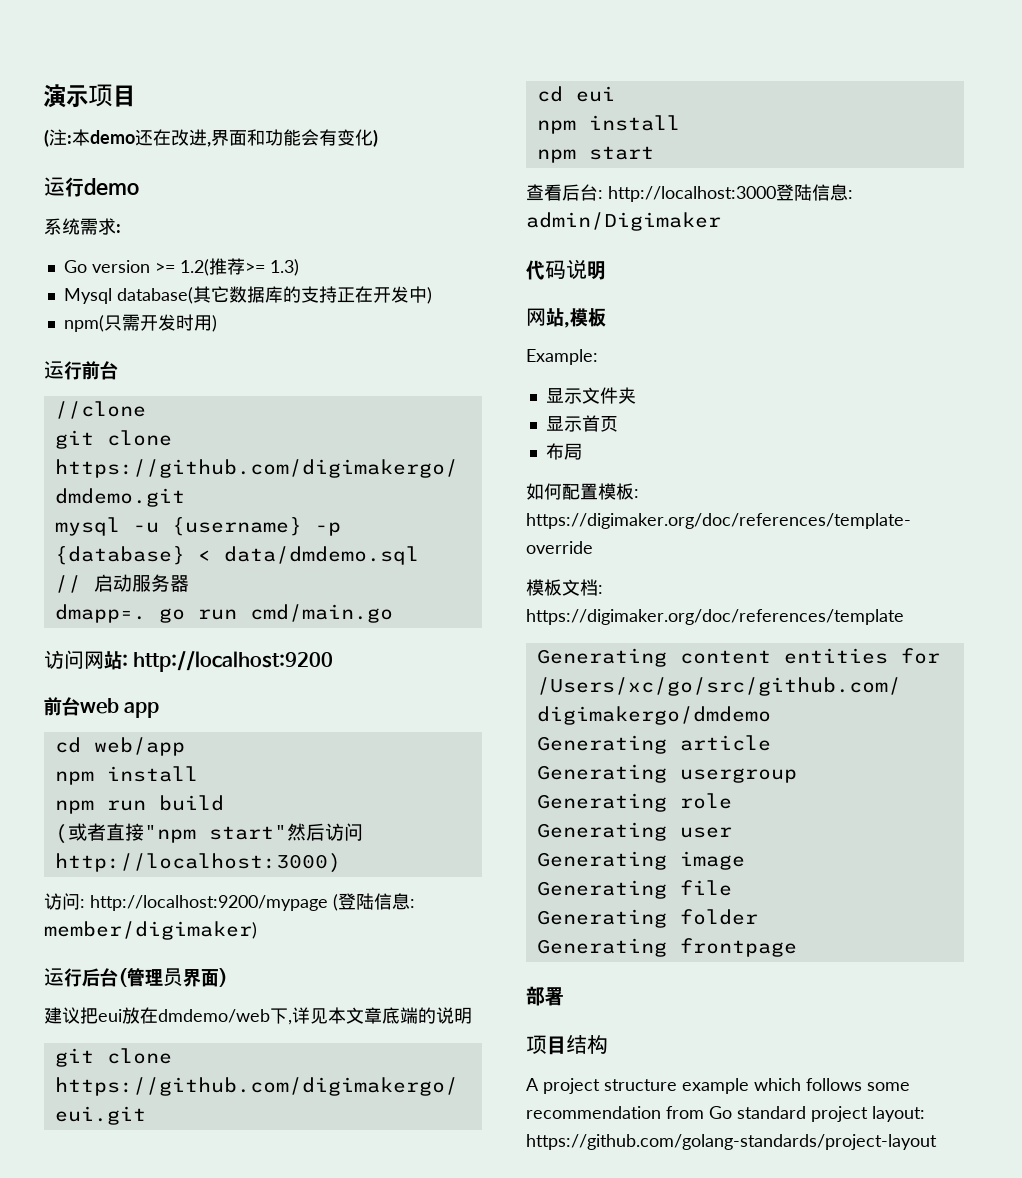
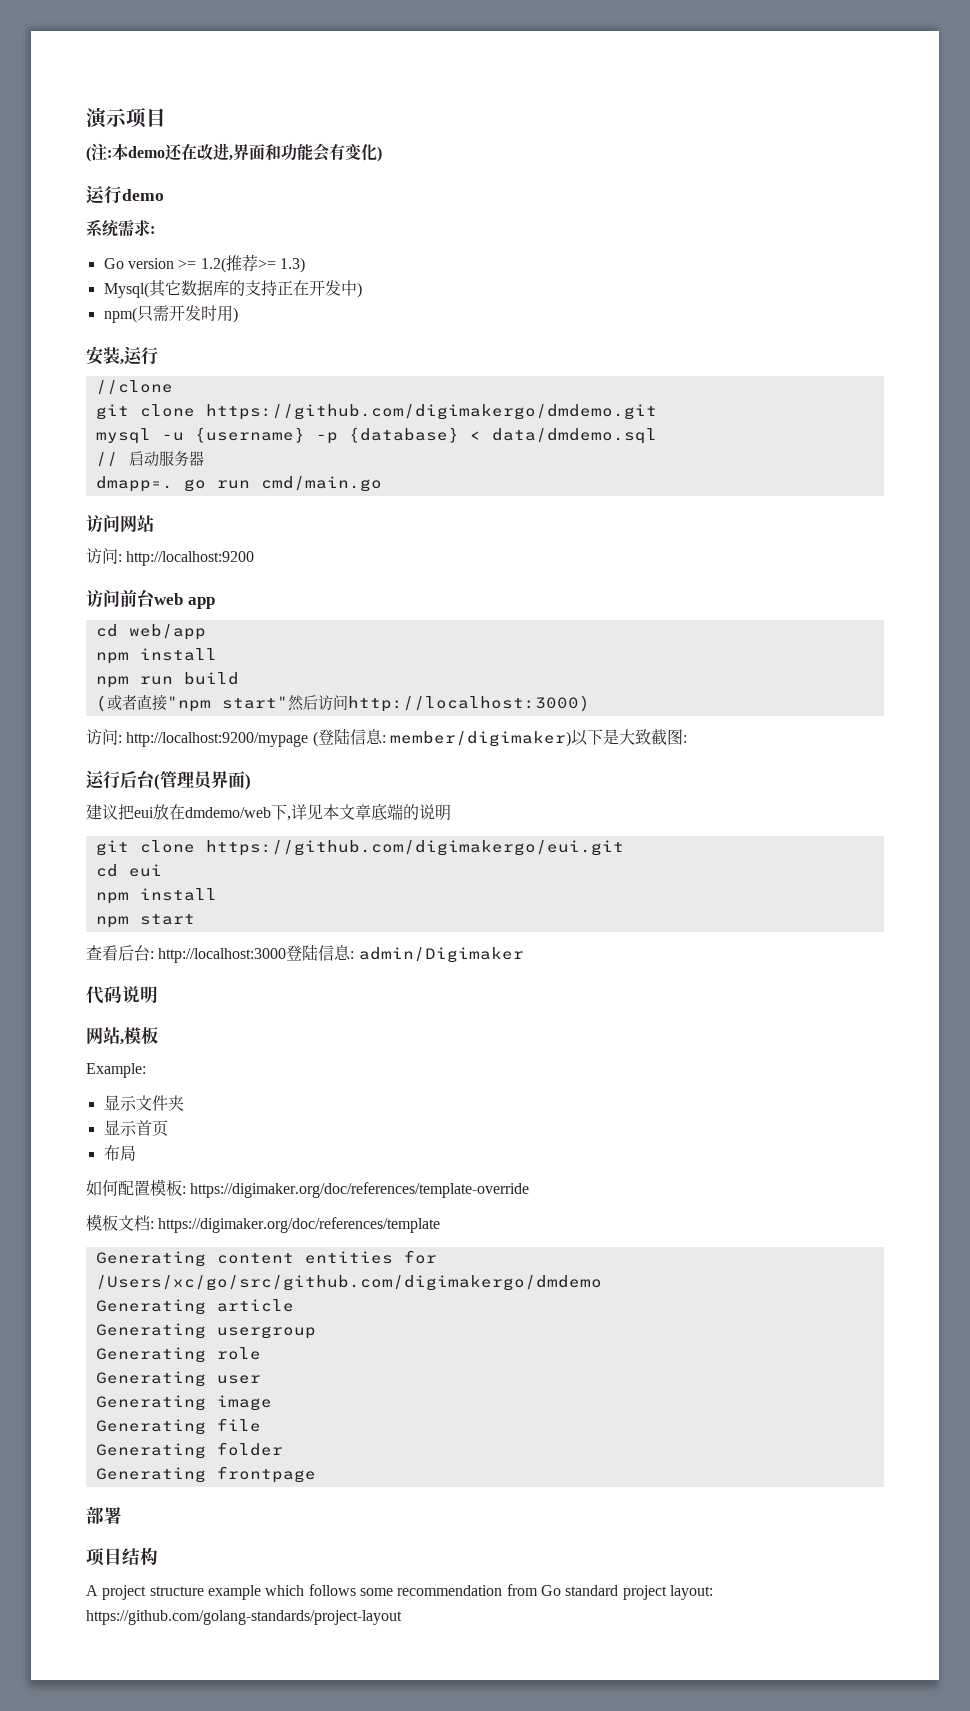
- Mysql database(其它数据库的支持正在开发中)
+ Mysql(其它数据库的支持正在开发中)
- 运行前台
+ 安装,运行
- 访问网站: http://localhost:9200
+ 访问网站
+ 访问: http://localhost:9200
- 前台web app
+ 访问前台web app
- 访问: http://localhost:9200/mypage (登陆信息: member/digimaker)
+ 访问: http://localhost:9200/mypage (登陆信息: member/digimaker)以下是大致截图:

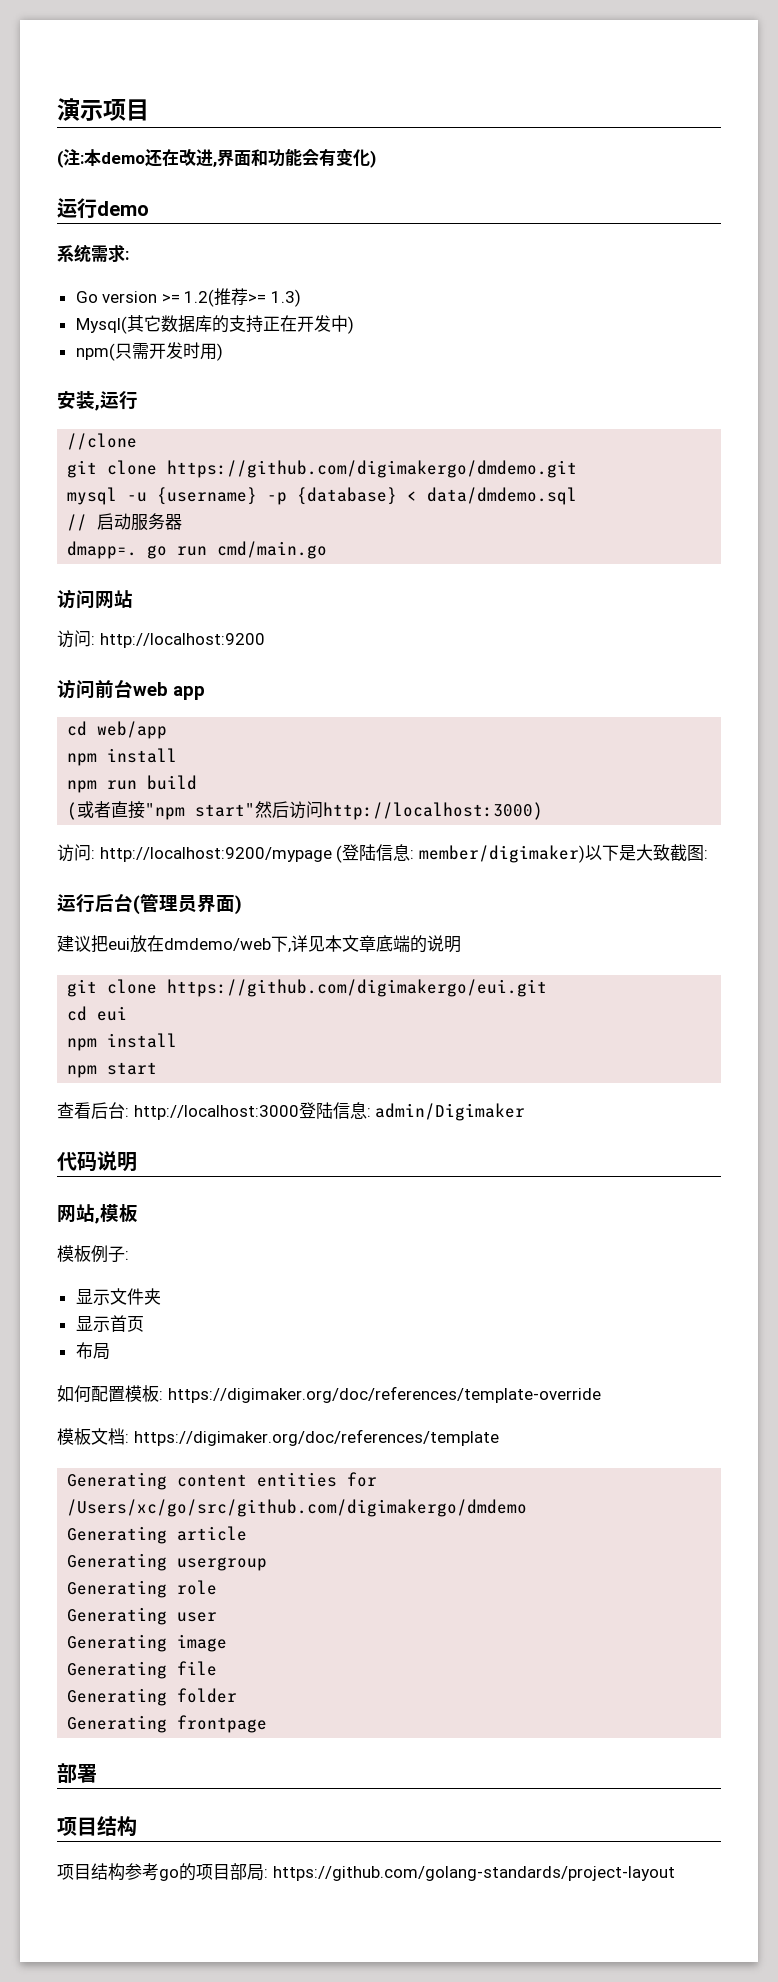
- Example:
+ 模板例子:
- A project structure example which follows some recommendation from Go standard project layout: https://github.com/golang-standards/project-layout
+ 项目结构参考go的项目部局: https://github.com/golang-standards/project-layout

